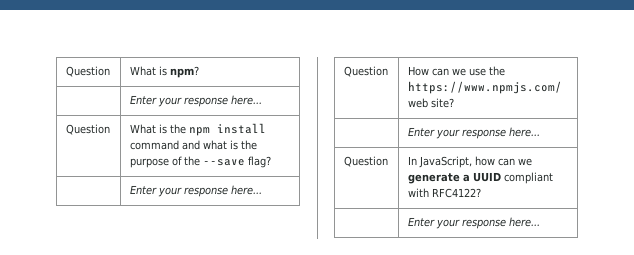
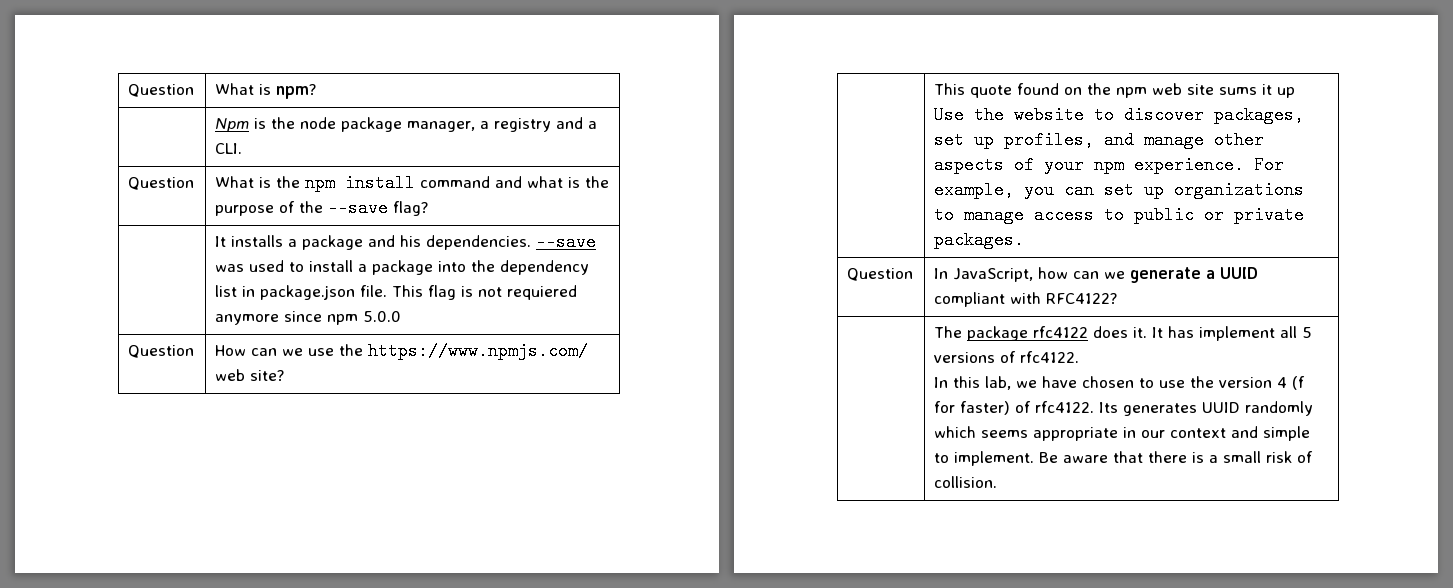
  Question | What is npm?
- | Enter your response here...
+ | Npm is the node package manager, a registry and a CLI.
  Question | What is the npm install command and what is the purpose of the --save flag?
- | Enter your response here...
+ | It installs a package and his dependencies. --save was used to install a package into the dependency list in package.json file. This flag is not requiered anymore since npm 5.0.0
  Question | How can we use the https://www.npmjs.com/ web site?
- | Enter your response here...
+ | This quote found on the npm web site sums it up Use the website to discover packages, set up profiles, and manage other aspects of your npm experience. For example, you can set up organizations to manage access to public or private packages.
  Question | In JavaScript, how can we generate a UUID compliant with RFC4122?
- | Enter your response here...
+ | The package rfc4122 does it. It has implement all 5 versions of rfc4122.
+ In this lab, we have chosen to use the version 4 (f for faster) of rfc4122. Its generates UUID randomly which seems appropriate in our context and simple to implement. Be aware that there is a small risk of collision.

